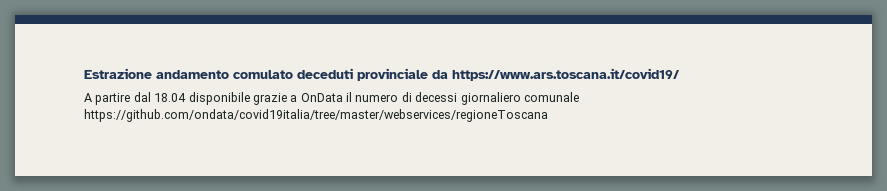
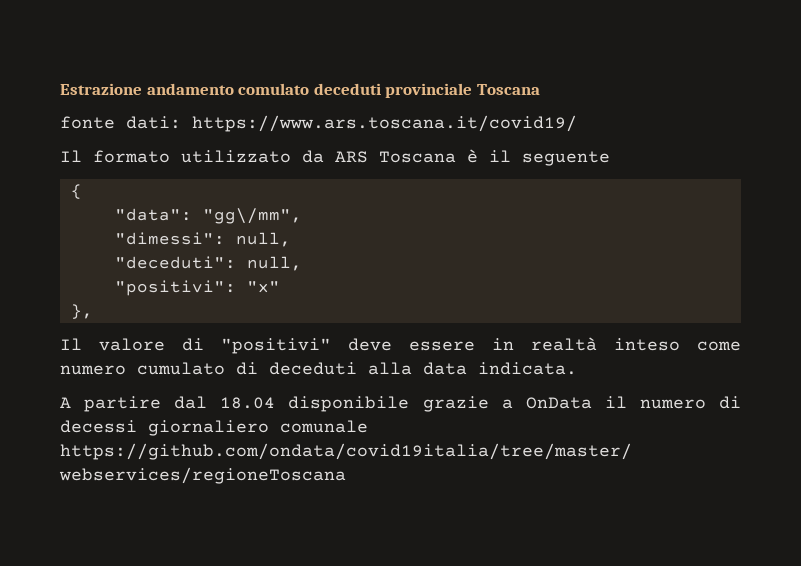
- Estrazione andamento comulato deceduti provinciale da https://www.ars.toscana.it/covid19/
+ Estrazione andamento comulato deceduti provinciale Toscana
+ fonte dati: https://www.ars.toscana.it/covid19/
+ Il formato utilizzato da ARS Toscana è il seguente
+ {
+ "data": "gg\/mm",
+ "dimessi": null,
+ "deceduti": null,
+ "positivi": "x"
+ },
+ Il valore di "positivi" deve essere in realtà inteso come numero cumulato di deceduti alla data indicata.

